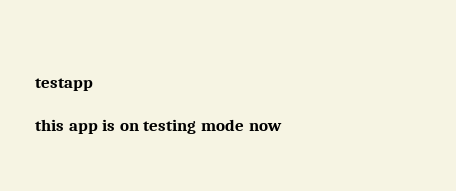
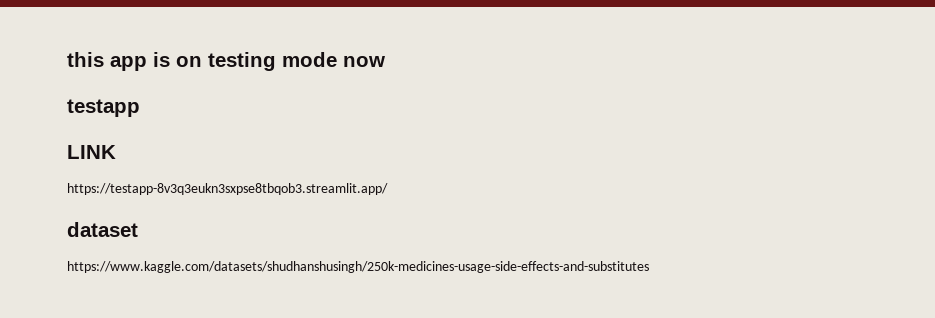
- testapp
+ testapp
+ LINK
+ https://testapp-8v3q3eukn3sxpse8tbqob3.streamlit.app/
+ dataset
+ https://www.kaggle.com/datasets/shudhanshusingh/250k-medicines-usage-side-effects-and-substitutes

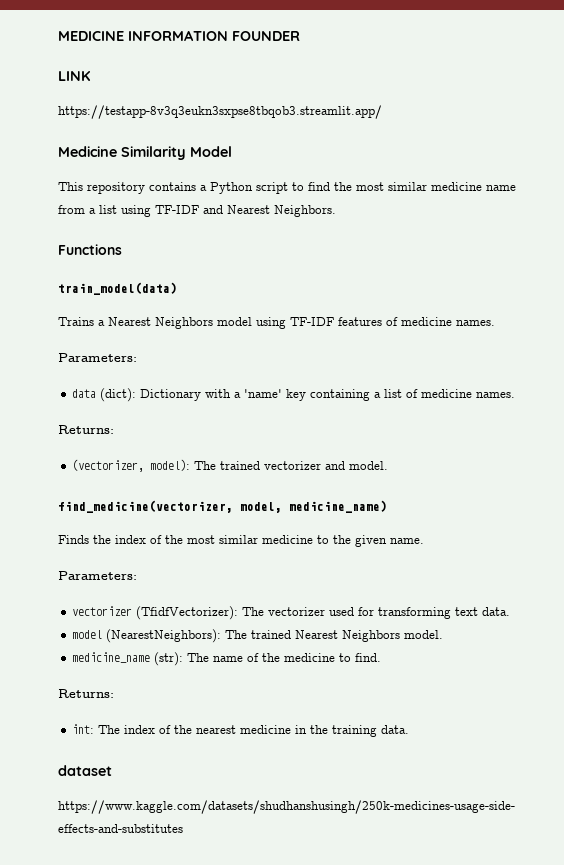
- this app is on testing mode now
- testapp
+ MEDICINE INFORMATION FOUNDER
  LINK
  https://testapp-8v3q3eukn3sxpse8tbqob3.streamlit.app/
+ Medicine Similarity Model
+ This repository contains a Python script to find the most similar medicine name from a list using TF-IDF and Nearest Neighbors.
+ Functions
+ train_model(data)
+ Trains a Nearest Neighbors model using TF-IDF features of medicine names.
+ Parameters:
+ data (dict): Dictionary with a 'name' key containing a list of medicine names.
+ Returns:
+ (vectorizer, model): The trained vectorizer and model.
+ find_medicine(vectorizer, model, medicine_name)
+ Finds the index of the most similar medicine to the given name.
+ Parameters:
+ vectorizer (TfidfVectorizer): The vectorizer used for transforming text data.
+ model (NearestNeighbors): The trained Nearest Neighbors model.
+ medicine_name (str): The name of the medicine to find.
+ Returns:
+ int: The index of the nearest medicine in the training data.

